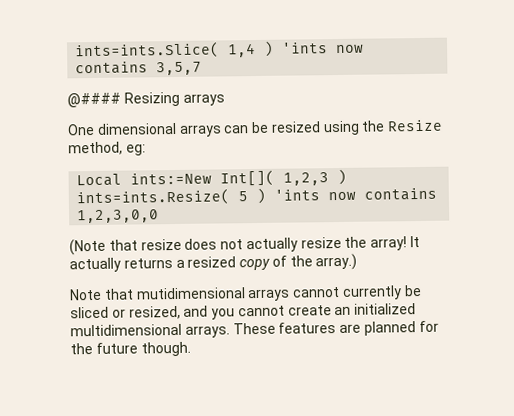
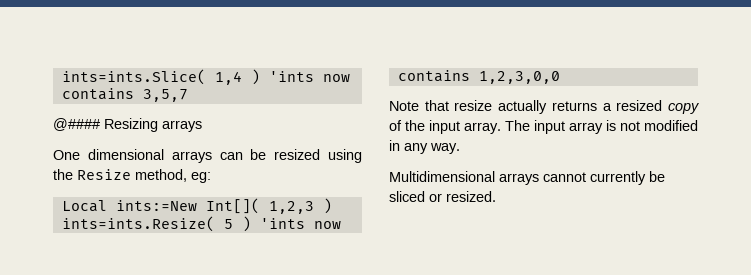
- (Note that resize does not actually resize the array! It actually returns a resized copy of the array.)
- Note that mutidimensional arrays cannot currently be sliced or resized, and you cannot create an initialized multidimensional arrays. These features are planned for the future though.
+ Note that resize actually returns a resized copy of the input array. The input array is not modified in any way.
+ Multidimensional arrays cannot currently be sliced or resized.

